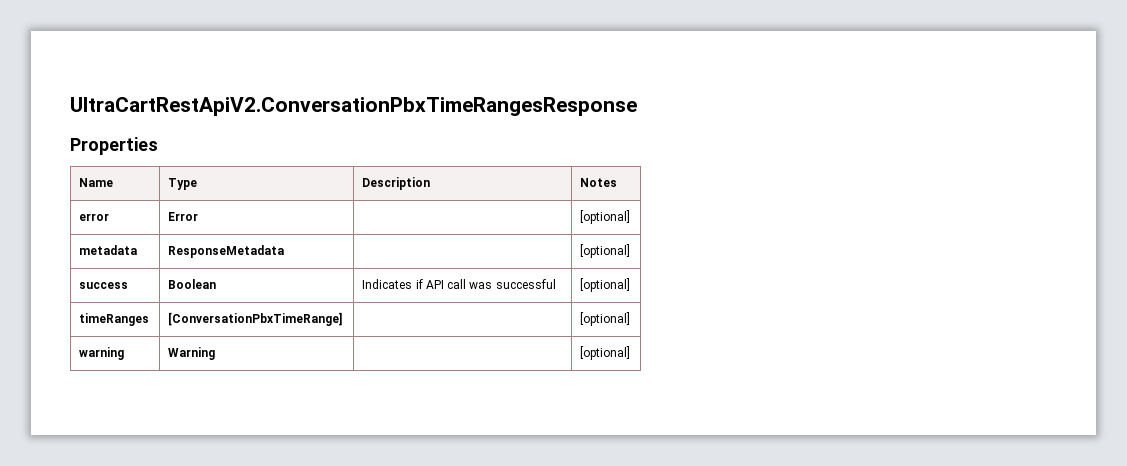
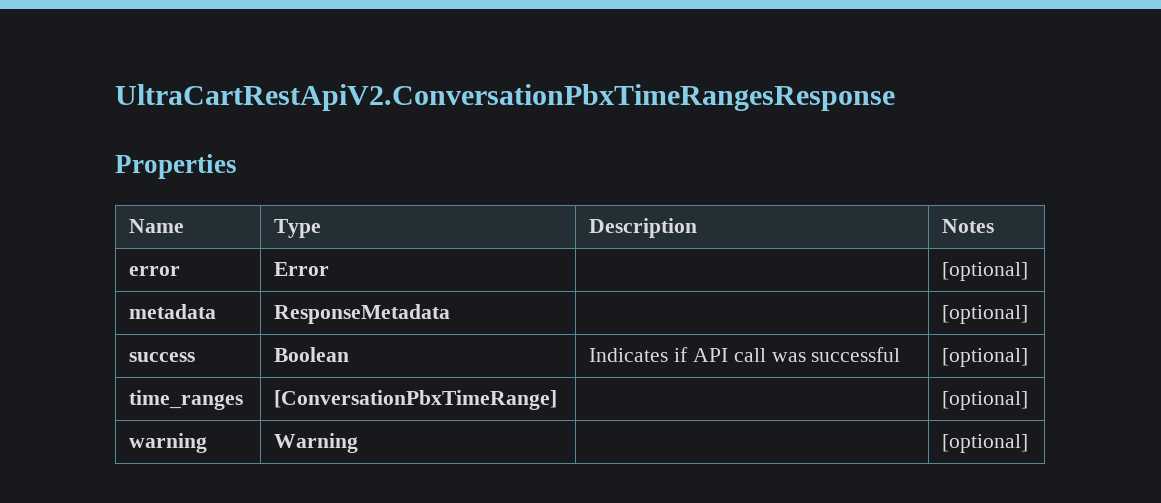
- timeRanges | [ConversationPbxTimeRange] | | [optional]
+ time_ranges | [ConversationPbxTimeRange] | | [optional]

